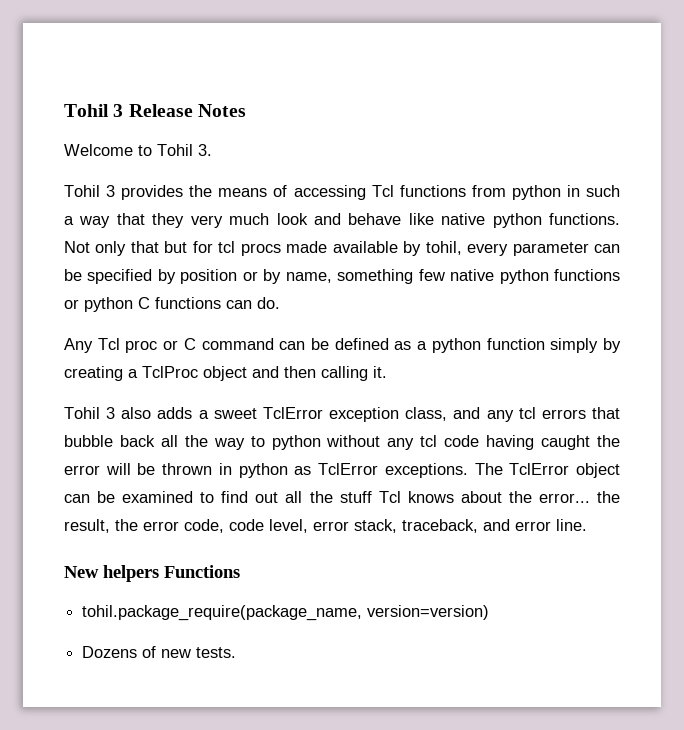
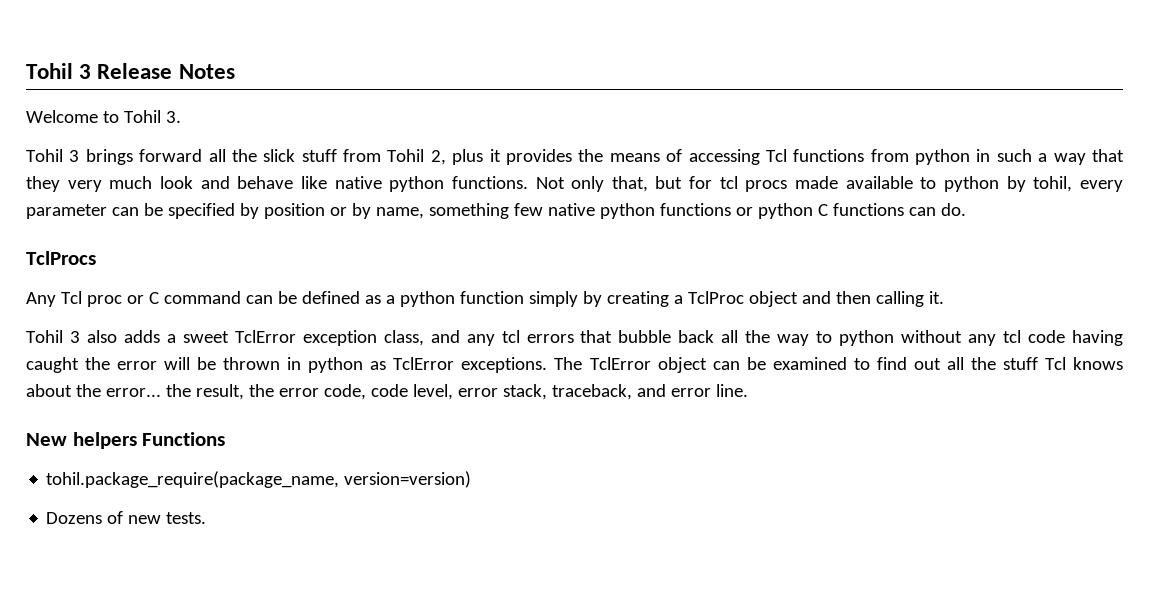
- Tohil 3 provides the means of accessing Tcl functions from python in such a way that they very much look and behave like native python functions.
+ Tohil 3 brings forward all the slick stuff from Tohil 2, plus it provides the means of accessing Tcl functions from python in such a way that they very much look and behave like native python functions.
- Not only that but for tcl procs made available by tohil, every parameter can be specified by position or by name, something few native python functions or python C functions can do.
+ Not only that, but for tcl procs made available to python by tohil, every parameter can be specified by position or by name, something few native python functions or python C functions can do.
+ TclProcs

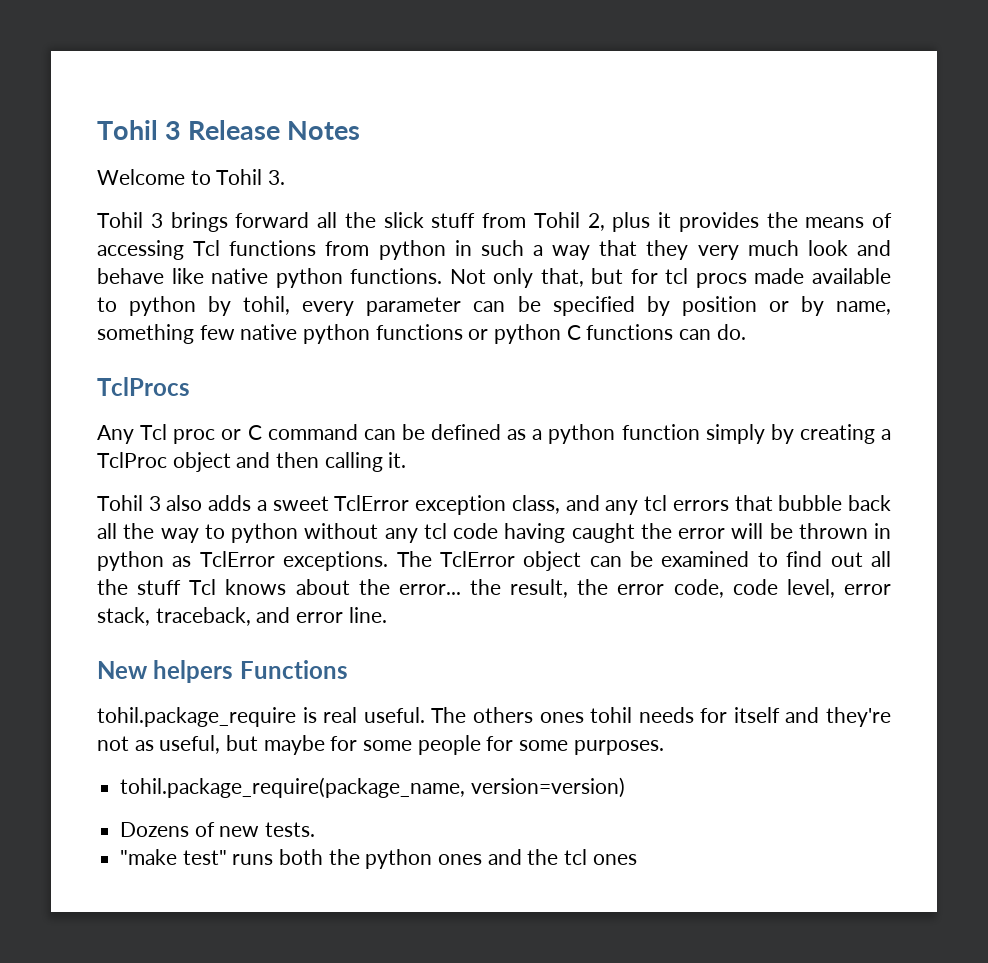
+ tohil.package_require is real useful. The others ones tohil needs for itself and they're not as useful, but maybe for some people for some purposes.
+ "make test" runs both the python ones and the tcl ones

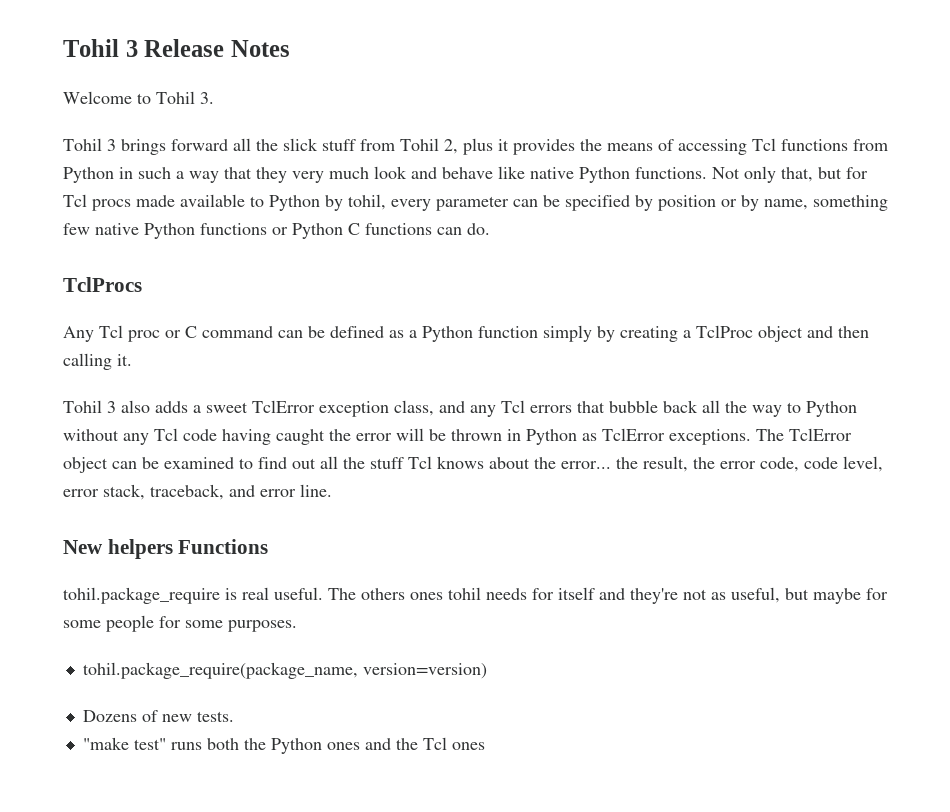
- Tohil 3 brings forward all the slick stuff from Tohil 2, plus it provides the means of accessing Tcl functions from python in such a way that they very much look and behave like native python functions.
+ Tohil 3 brings forward all the slick stuff from Tohil 2, plus it provides the means of accessing Tcl functions from Python in such a way that they very much look and behave like native Python functions.
- Not only that, but for tcl procs made available to python by tohil, every parameter can be specified by position or by name, something few native python functions or python C functions can do.
+ Not only that, but for Tcl procs made available to Python by tohil, every parameter can be specified by position or by name, something few native Python functions or Python C functions can do.
- Any Tcl proc or C command can be defined as a python function simply by creating a TclProc object and then calling it.
+ Any Tcl proc or C command can be defined as a Python function simply by creating a TclProc object and then calling it.
- Tohil 3 also adds a sweet TclError exception class, and any tcl errors that bubble back all the way to python without any tcl code having caught the error will be thrown in python as TclError exceptions.
+ Tohil 3 also adds a sweet TclError exception class, and any Tcl errors that bubble back all the way to Python without any Tcl code having caught the error will be thrown in Python as TclError exceptions.
- "make test" runs both the python ones and the tcl ones
+ "make test" runs both the Python ones and the Tcl ones

